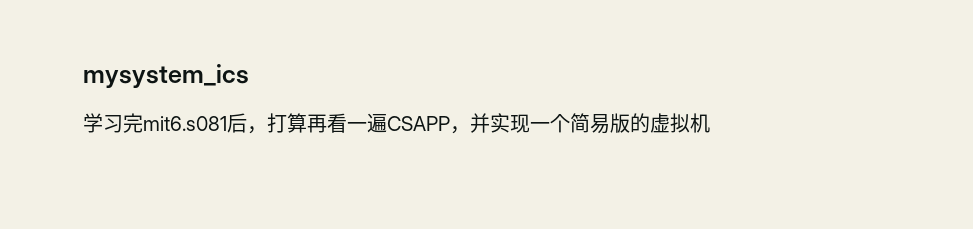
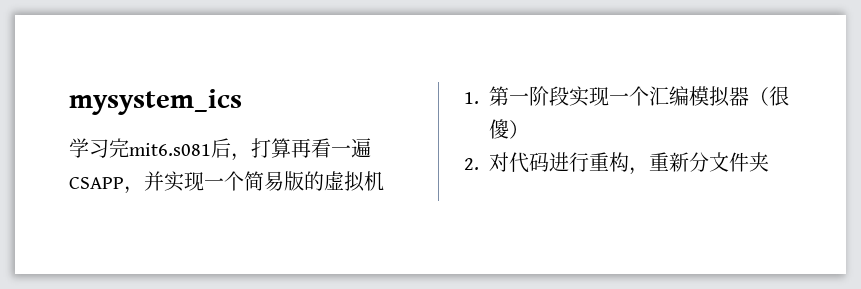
+ 1.第一阶段实现一个汇编模拟器（很傻）
+ 2.对代码进行重构，重新分文件夹

